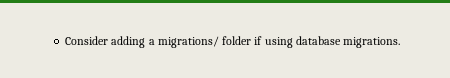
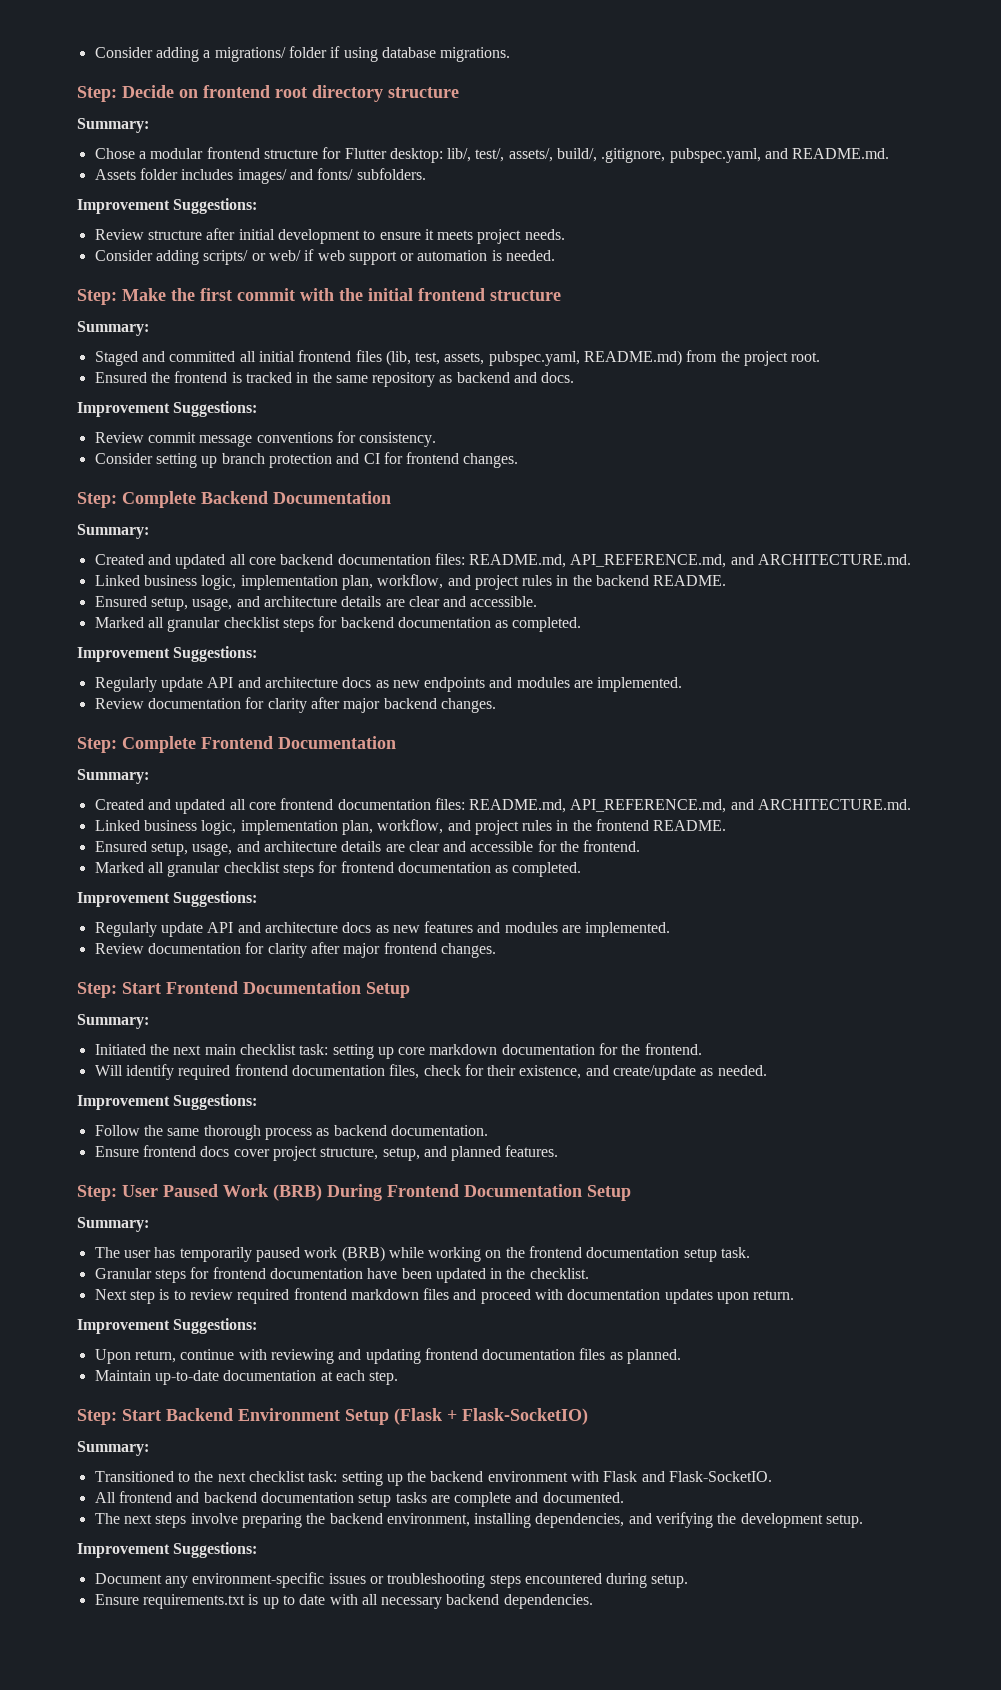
+ Step: Decide on frontend root directory structure
+ Summary:
+ Chose a modular frontend structure for Flutter desktop: lib/, test/, assets/, build/, .gitignore, pubspec.yaml, and README.md.
+ Assets folder includes images/ and fonts/ subfolders.
+ Improvement Suggestions:
+ Review structure after initial development to ensure it meets project needs.
+ Consider adding scripts/ or web/ if web support or automation is needed.
+ Step: Make the first commit with the initial frontend structure
+ Summary:
+ Staged and committed all initial frontend files (lib, test, assets, pubspec.yaml, README.md) from the project root.
+ Ensured the frontend is tracked in the same repository as backend and docs.
+ Improvement Suggestions:
+ Review commit message conventions for consistency.
+ Consider setting up branch protection and CI for frontend changes.
+ Step: Complete Backend Documentation
+ Summary:
+ Created and updated all core backend documentation files: README.md, API_REFERENCE.md, and ARCHITECTURE.md.
+ Linked business logic, implementation plan, workflow, and project rules in the backend README.
+ Ensured setup, usage, and architecture details are clear and accessible.
+ Marked all granular checklist steps for backend documentation as completed.
+ Improvement Suggestions:
+ Regularly update API and architecture docs as new endpoints and modules are implemented.
+ Review documentation for clarity after major backend changes.
+ Step: Complete Frontend Documentation
+ Summary:
+ Created and updated all core frontend documentation files: README.md, API_REFERENCE.md, and ARCHITECTURE.md.
+ Linked business logic, implementation plan, workflow, and project rules in the frontend README.
+ Ensured setup, usage, and architecture details are clear and accessible for the frontend.
+ Marked all granular checklist steps for frontend documentation as completed.
+ Improvement Suggestions:
+ Regularly update API and architecture docs as new features and modules are implemented.
+ Review documentation for clarity after major frontend changes.
+ Step: Start Frontend Documentation Setup
+ Summary:
+ Initiated the next main checklist task: setting up core markdown documentation for the frontend.
+ Will identify required frontend documentation files, check for their existence, and create/update as needed.
+ Improvement Suggestions:
+ Follow the same thorough process as backend documentation.
+ Ensure frontend docs cover project structure, setup, and planned features.
+ Step: User Paused Work (BRB) During Frontend Documentation Setup
+ Summary:
+ The user has temporarily paused work (BRB) while working on the frontend documentation setup task.
+ Granular steps for frontend documentation have been updated in the checklist.
+ Next step is to review required frontend markdown files and proceed with documentation updates upon return.
+ Improvement Suggestions:
+ Upon return, continue with reviewing and updating frontend documentation files as planned.
+ Maintain up-to-date documentation at each step.
+ Step: Start Backend Environment Setup (Flask + Flask-SocketIO)
+ Summary:
+ Transitioned to the next checklist task: setting up the backend environment with Flask and Flask-SocketIO.
+ All frontend and backend documentation setup tasks are complete and documented.
+ The next steps involve preparing the backend environment, installing dependencies, and verifying the development setup.
+ Improvement Suggestions:
+ Document any environment-specific issues or troubleshooting steps encountered during setup.
+ Ensure requirements.txt is up to date with all necessary backend dependencies.

